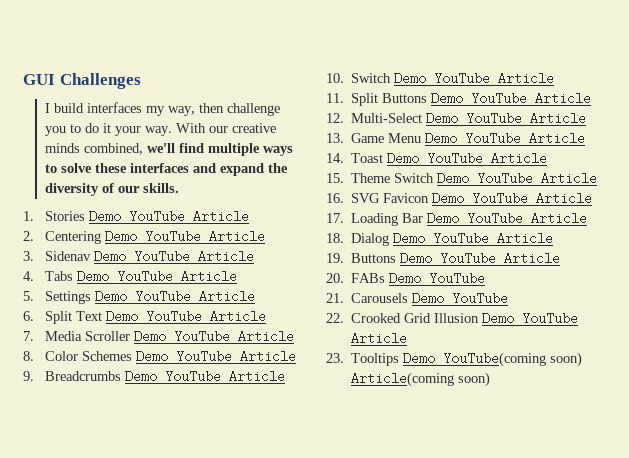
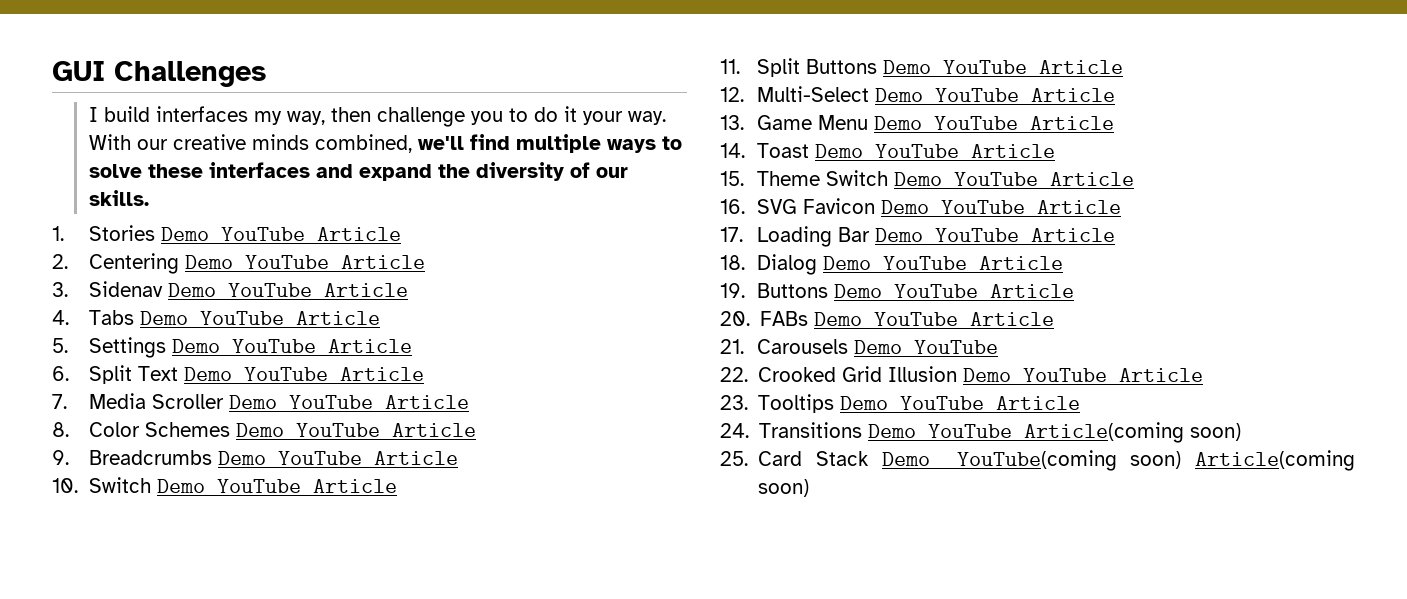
- 20. FABs Demo YouTube
+ 20. FABs Demo YouTube Article
- 23. Tooltips Demo YouTube(coming soon) Article(coming soon)
+ 23. Tooltips Demo YouTube Article
+ 24. Transitions Demo YouTube Article(coming soon)
+ 25. Card Stack Demo YouTube(coming soon) Article(coming soon)

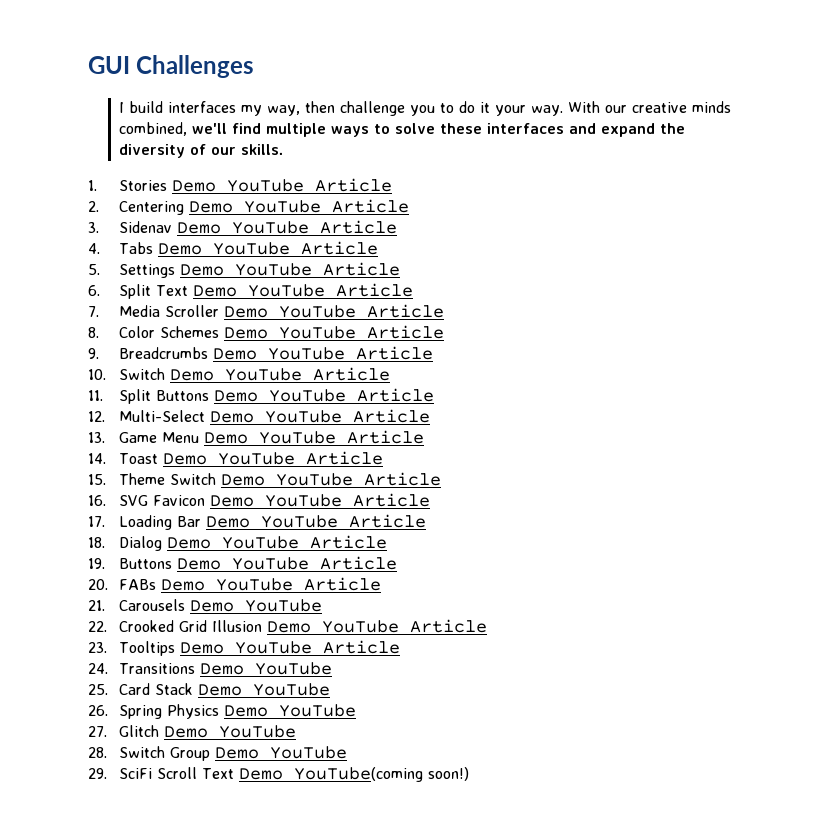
- 24. Transitions Demo YouTube Article(coming soon)
+ 24. Transitions Demo YouTube
- 25. Card Stack Demo YouTube(coming soon) Article(coming soon)
+ 25. Card Stack Demo YouTube
+ 26. Spring Physics Demo YouTube
+ 27. Glitch Demo YouTube
+ 28. Switch Group Demo YouTube
+ 29. SciFi Scroll Text Demo YouTube(coming soon!)

